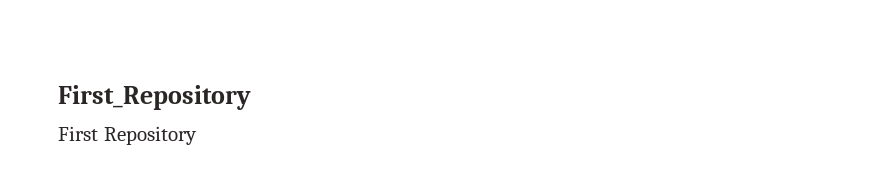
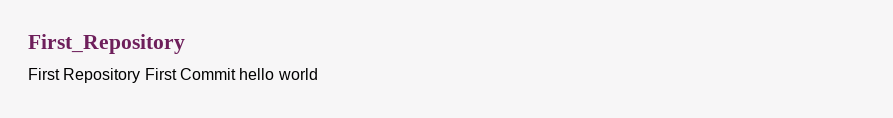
- First Repository
+ First Repository First Commit hello world

